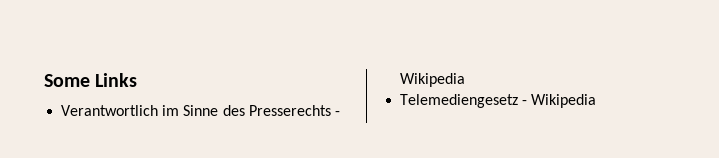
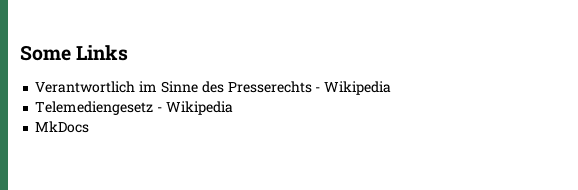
+ MkDocs

